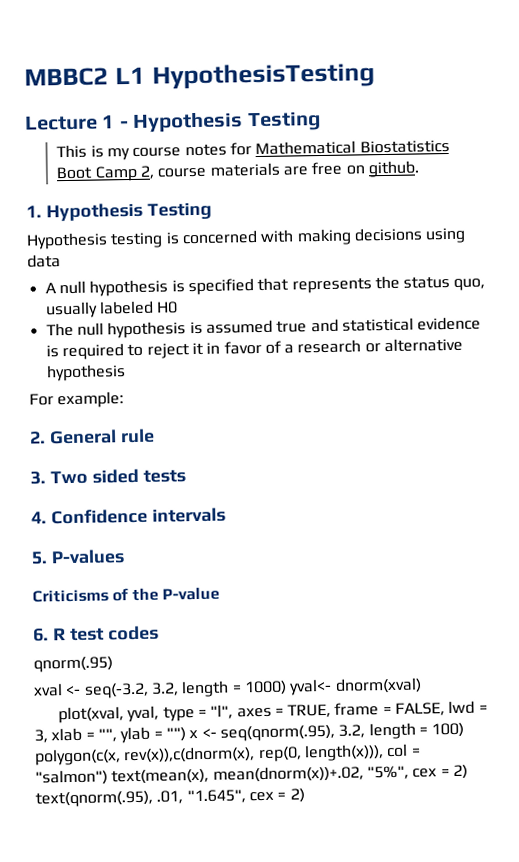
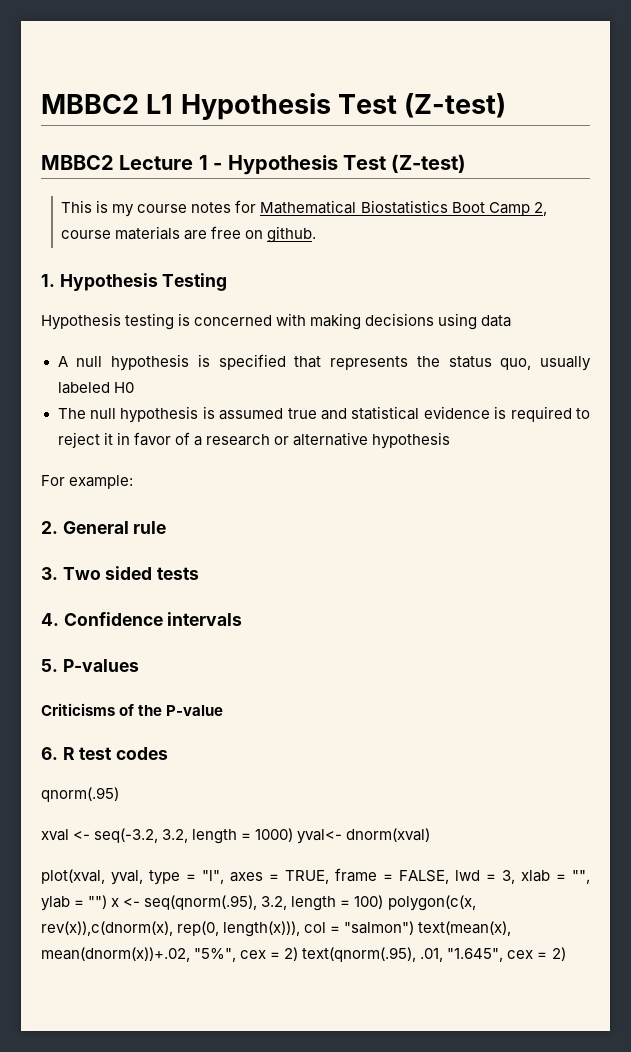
- MBBC2 L1 HypothesisTesting
- Lecture 1 - Hypothesis Testing
+ MBBC2 L1 Hypothesis Test (Z-test)
+ MBBC2 Lecture 1 - Hypothesis Test (Z-test)

